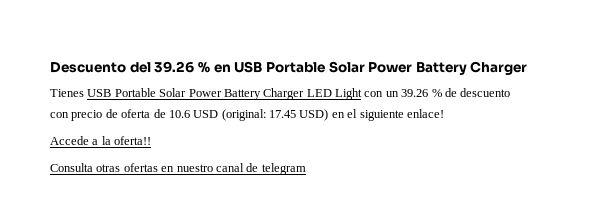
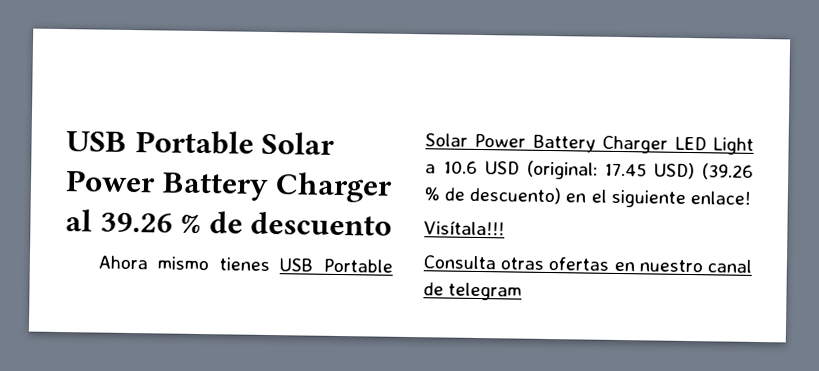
- Descuento del 39.26 % en USB Portable Solar Power Battery Charger
- Tienes USB Portable Solar Power Battery Charger LED Light con un 39.26 % de descuento con precio de oferta de 10.6 USD (original: 17.45 USD) en el siguiente enlace!
+ USB Portable Solar Power Battery Charger al 39.26 % de descuento
+ Ahora mismo tienes USB Portable Solar Power Battery Charger LED Light a 10.6 USD (original: 17.45 USD) (39.26 % de descuento) en el siguiente enlace!
- Accede a la oferta!!
+ Visítala!!!

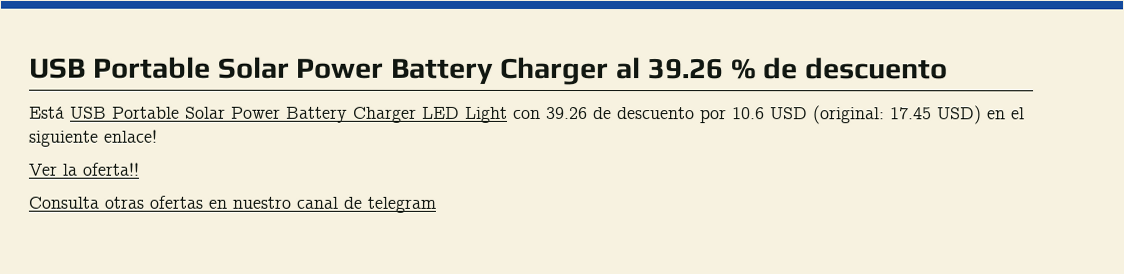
- Ahora mismo tienes USB Portable Solar Power Battery Charger LED Light a 10.6 USD (original: 17.45 USD) (39.26 % de descuento) en el siguiente enlace!
+ Está USB Portable Solar Power Battery Charger LED Light con 39.26 de descuento por 10.6 USD (original: 17.45 USD) en el siguiente enlace!
- Visítala!!!
+ Ver la oferta!!

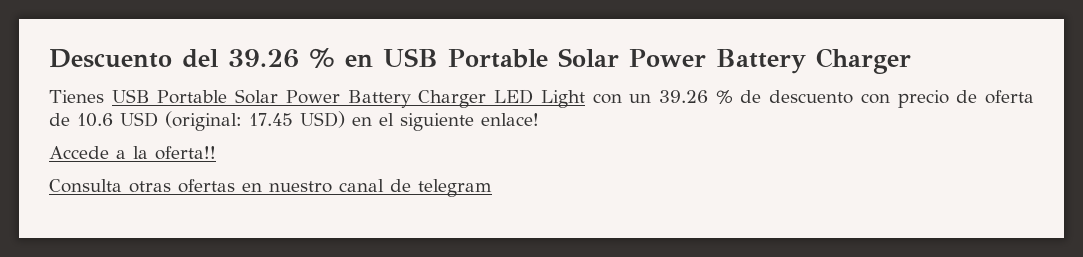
- USB Portable Solar Power Battery Charger al 39.26 % de descuento
- Está USB Portable Solar Power Battery Charger LED Light con 39.26 de descuento por 10.6 USD (original: 17.45 USD) en el siguiente enlace!
+ Descuento del 39.26 % en USB Portable Solar Power Battery Charger
+ Tienes USB Portable Solar Power Battery Charger LED Light con un 39.26 % de descuento con precio de oferta de 10.6 USD (original: 17.45 USD) en el siguiente enlace!
- Ver la oferta!!
+ Accede a la oferta!!

